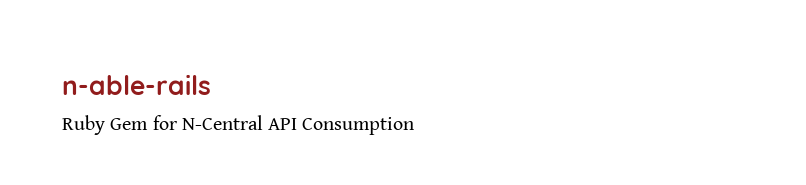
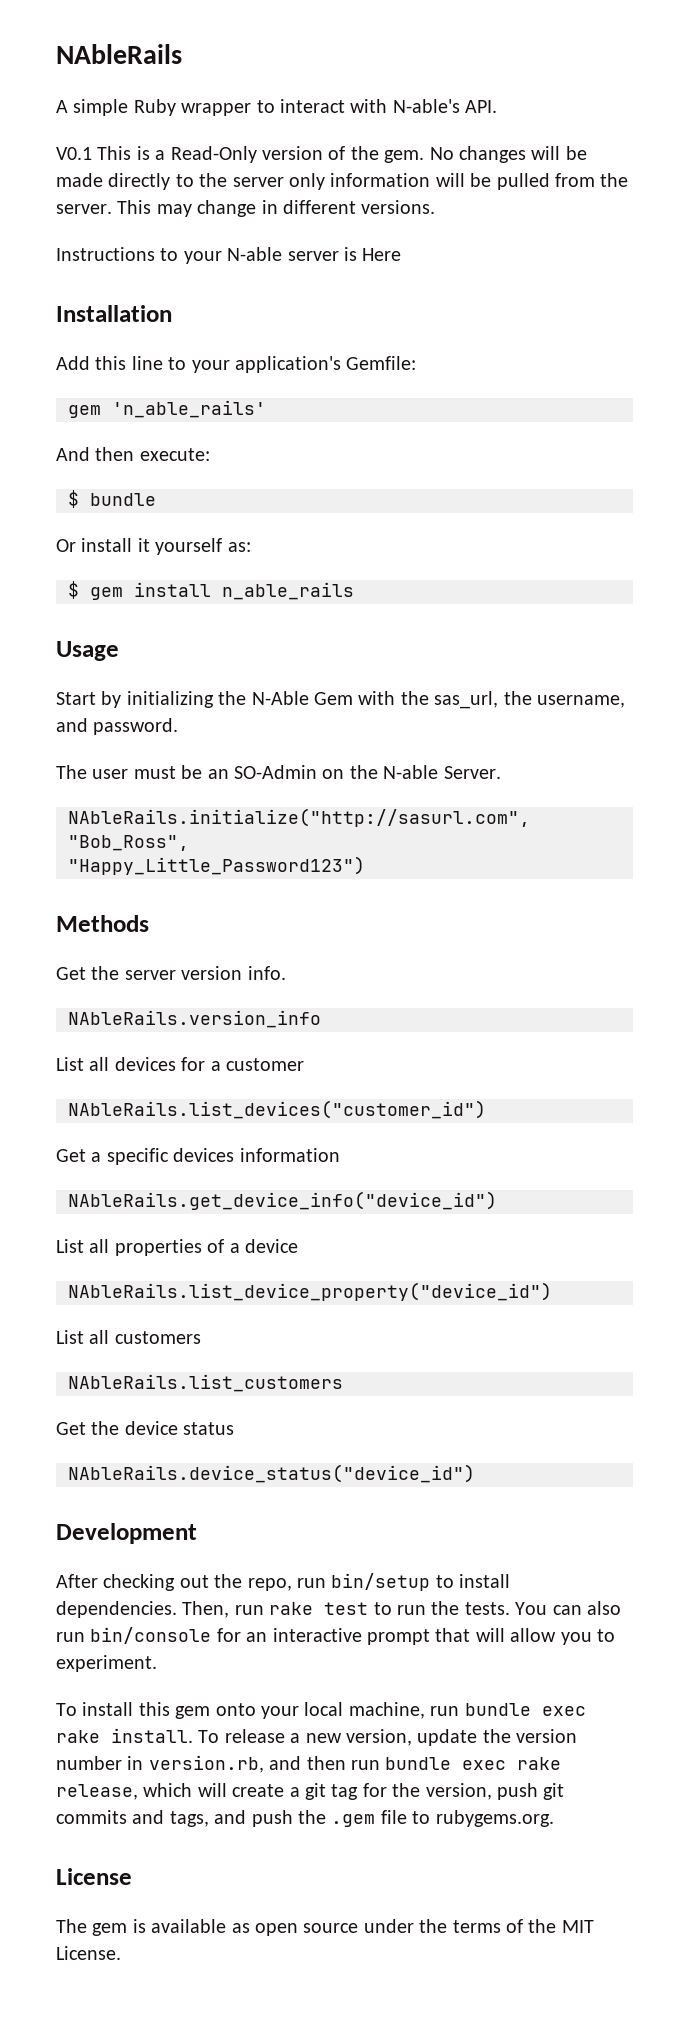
- n-able-rails
- Ruby Gem for N-Central API Consumption
+ NAbleRails
+ A simple Ruby wrapper to interact with N-able's API.
+ V0.1 This is a Read-Only version of the gem. No changes will be made directly to the server only information will be pulled from the server. This may change in different versions.
+ Instructions to your N-able server is Here
+ Installation
+ Add this line to your application's Gemfile:
+ gem 'n_able_rails'
+ And then execute:
+ $ bundle
+ Or install it yourself as:
+ $ gem install n_able_rails
+ Usage
+ Start by initializing the N-Able Gem with the sas_url, the username, and password.
+ The user must be an SO-Admin on the N-able Server.
+ NAbleRails.initialize("http://sasurl.com", "Bob_Ross",
+ "Happy_Little_Password123")
+ Methods
+ Get the server version info.
+ NAbleRails.version_info
+ List all devices for a customer
+ NAbleRails.list_devices("customer_id")
+ Get a specific devices information
+ NAbleRails.get_device_info("device_id")
+ List all properties of a device
+ NAbleRails.list_device_property("device_id")
+ List all customers
+ NAbleRails.list_customers
+ Get the device status
+ NAbleRails.device_status("device_id")
+ Development
+ After checking out the repo, run bin/setup to install dependencies. Then, run rake test to run the tests. You can also run bin/console for an interactive prompt that will allow you to experiment.
+ To install this gem onto your local machine, run bundle exec rake install. To release a new version, update the version number in version.rb, and then run bundle exec rake release, which will create a git tag for the version, push git commits and tags, and push the .gem file to rubygems.org.
+ License
+ The gem is available as open source under the terms of the MIT License.

